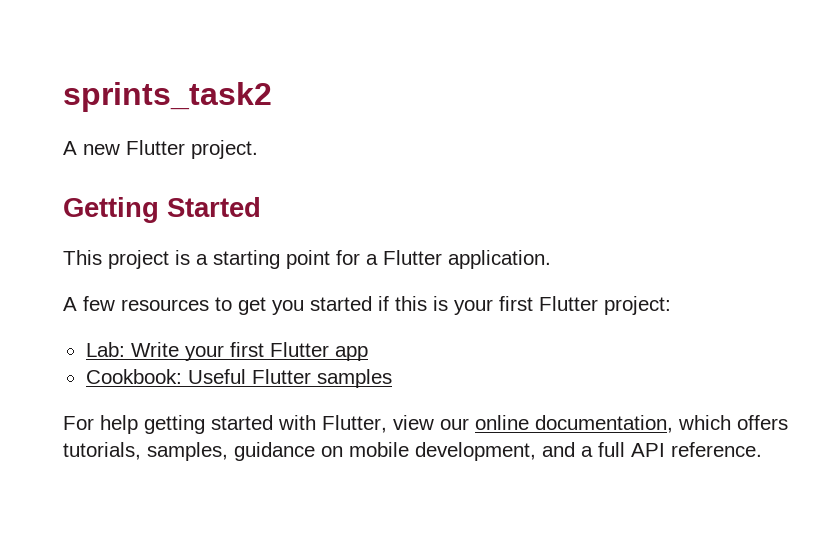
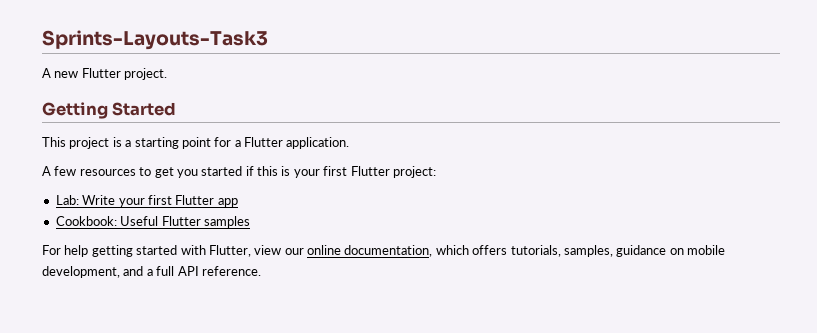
- sprints_task2
+ Sprints-Layouts-Task3

